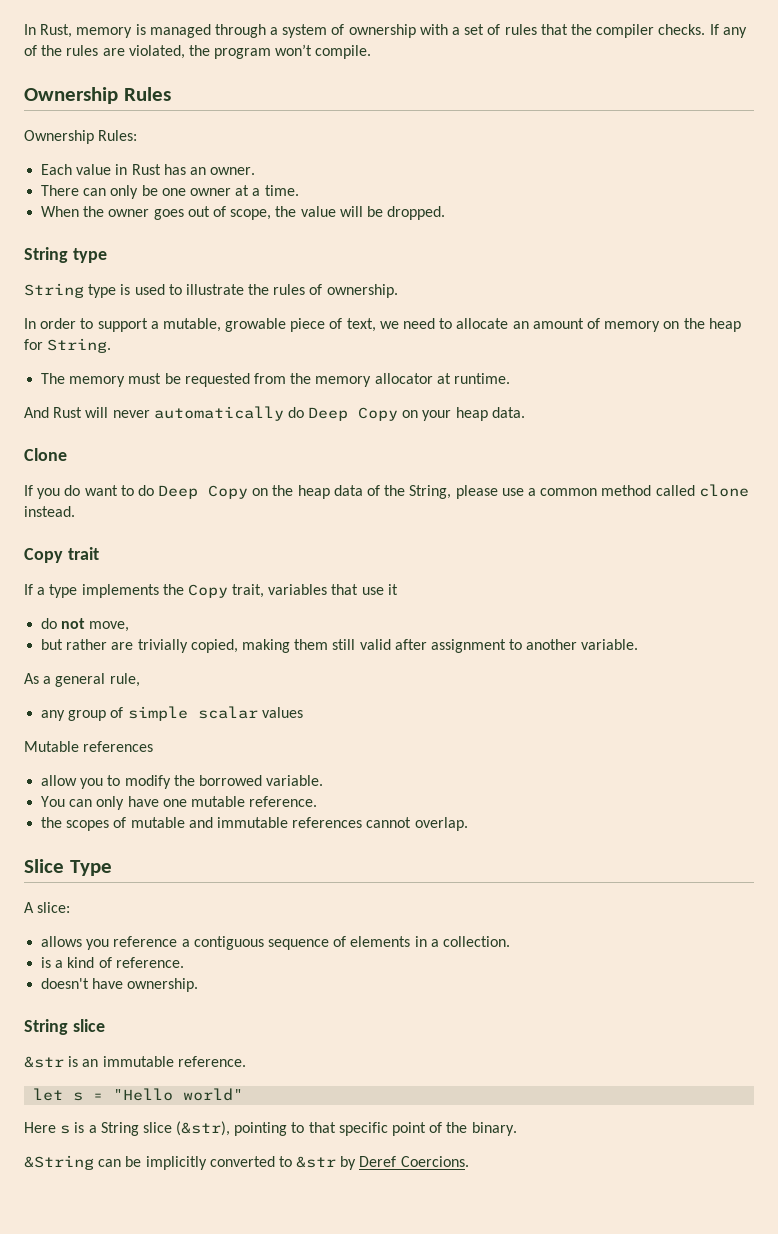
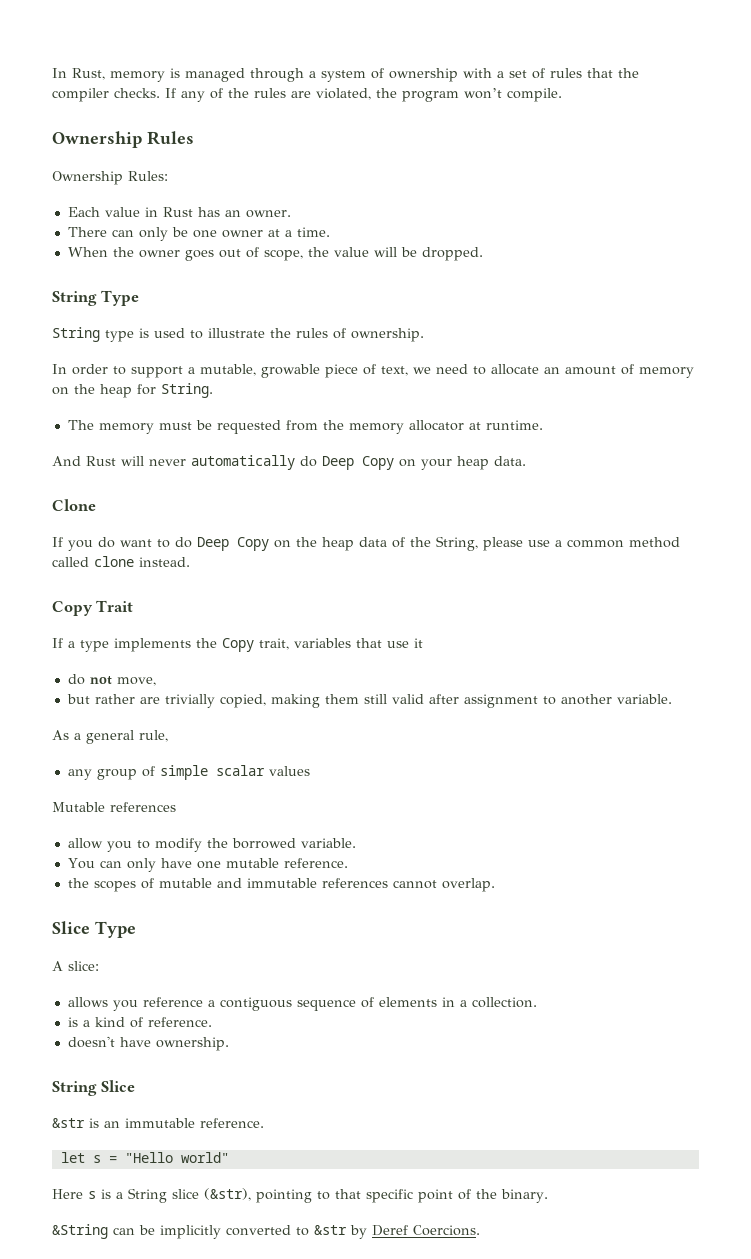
  When the owner goes out of scope, the value will be dropped.
- String type
+ String Type
- Copy trait
+ Copy Trait
  doesn't have ownership.
- String slice
+ String Slice

